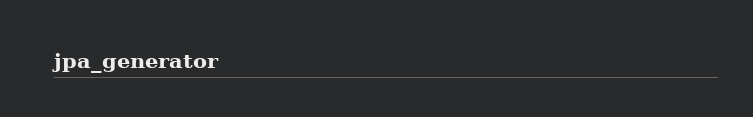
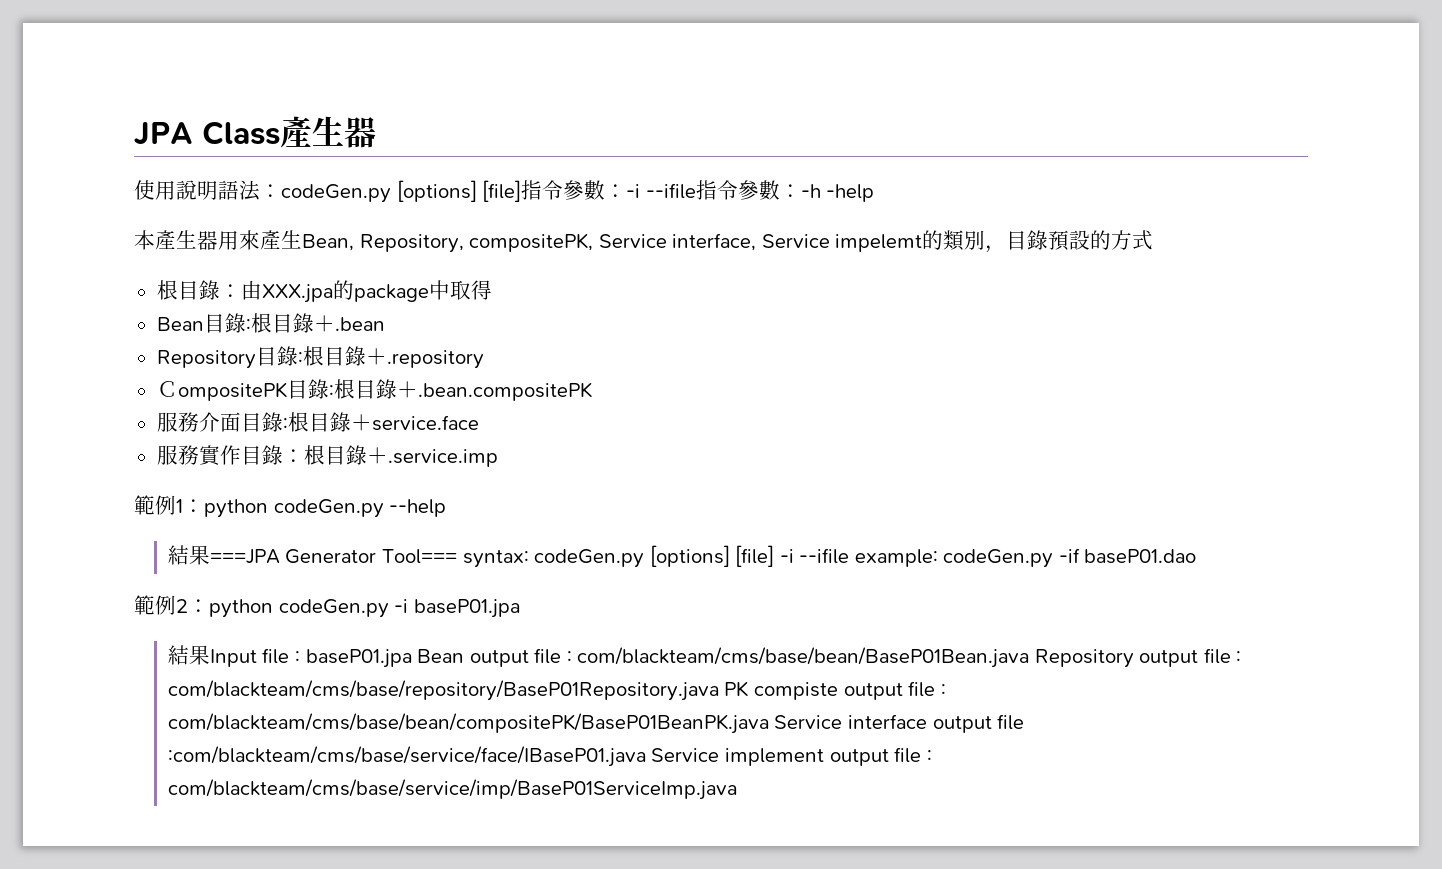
- jpa_generator
+ JPA Class產生器
+ 使用說明語法：codeGen.py [options] [file]指令參數：-i --ifile指令參數：-h -help
+ 本產生器用來產生Bean, Repository, compositePK, Service interface, Service impelemt的類別，目錄預設的方式
+ 根目錄：由XXX.jpa的package中取得
+ Bean目錄:根目錄＋.bean
+ Repository目錄:根目錄＋.repository
+ ＣompositePK目錄:根目錄＋.bean.compositePK
+ 服務介面目錄:根目錄＋service.face
+ 服務實作目錄：根目錄＋.service.imp
+ 範例1：python codeGen.py --help
+ 結果===JPA Generator Tool=== syntax: codeGen.py [options] [file] -i --ifile example: codeGen.py -if baseP01.dao
+ 範例2：python codeGen.py -i baseP01.jpa
+ 結果Input file : baseP01.jpa Bean output file : com/blackteam/cms/base/bean/BaseP01Bean.java Repository output file : com/blackteam/cms/base/repository/BaseP01Repository.java PK compiste output file : com/blackteam/cms/base/bean/compositePK/BaseP01BeanPK.java Service interface output file :com/blackteam/cms/base/service/face/IBaseP01.java Service implement output file : com/blackteam/cms/base/service/imp/BaseP01ServiceImp.java

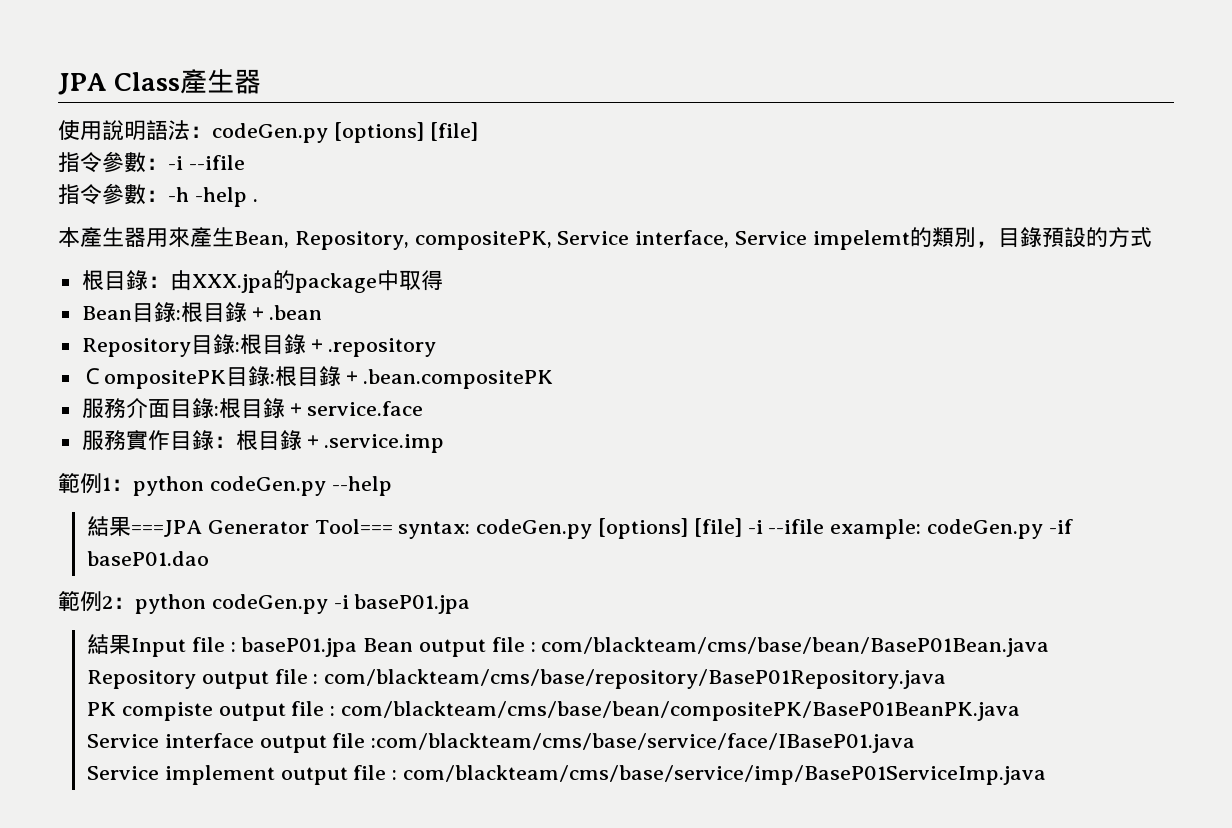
- 使用說明語法：codeGen.py [options] [file]指令參數：-i --ifile指令參數：-h -help
+ 使用說明語法：codeGen.py [options] [file]
+ 指令參數：-i --ifile
+ 指令參數：-h -help .
- 結果Input file : baseP01.jpa Bean output file : com/blackteam/cms/base/bean/BaseP01Bean.java Repository output file : com/blackteam/cms/base/repository/BaseP01Repository.java PK compiste output file : com/blackteam/cms/base/bean/compositePK/BaseP01BeanPK.java Service interface output file :com/blackteam/cms/base/service/face/IBaseP01.java Service implement output file : com/blackteam/cms/base/service/imp/BaseP01ServiceImp.java
+ 結果Input file : baseP01.jpa Bean output file : com/blackteam/cms/base/bean/BaseP01Bean.java
+ Repository output file : com/blackteam/cms/base/repository/BaseP01Repository.java
+ PK compiste output file : com/blackteam/cms/base/bean/compositePK/BaseP01BeanPK.java
+ Service interface output file :com/blackteam/cms/base/service/face/IBaseP01.java
+ Service implement output file : com/blackteam/cms/base/service/imp/BaseP01ServiceImp.java

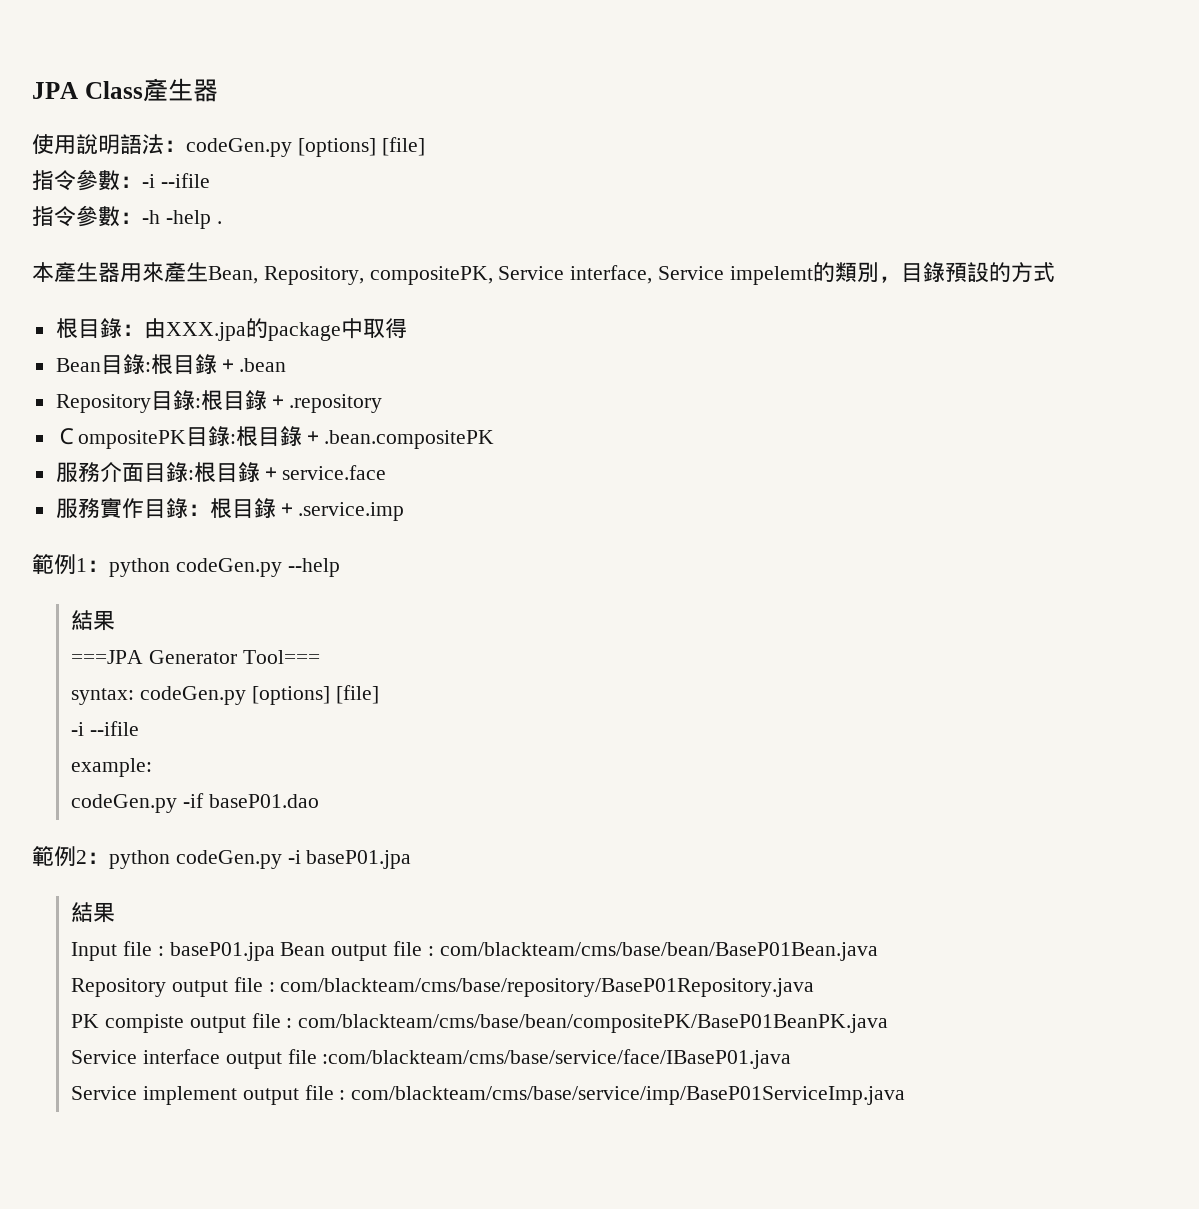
  範例1：python codeGen.py --help
- 結果===JPA Generator Tool=== syntax: codeGen.py [options] [file] -i --ifile example: codeGen.py -if baseP01.dao
+ 結果
+ ===JPA Generator Tool===
+ syntax: codeGen.py [options] [file]
+ -i --ifile
+ example:
+ codeGen.py -if baseP01.dao
  範例2：python codeGen.py -i baseP01.jpa
- 結果Input file : baseP01.jpa Bean output file : com/blackteam/cms/base/bean/BaseP01Bean.java
+ 結果
+ Input file : baseP01.jpa Bean output file : com/blackteam/cms/base/bean/BaseP01Bean.java

